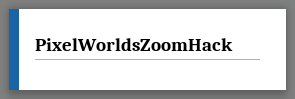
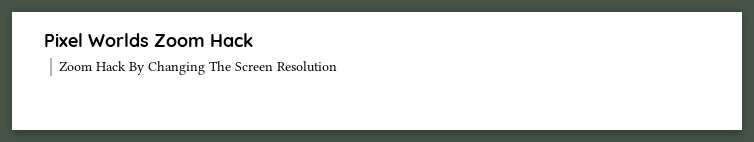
- PixelWorldsZoomHack
+ Pixel Worlds Zoom Hack
+ Zoom Hack By Changing The Screen Resolution

